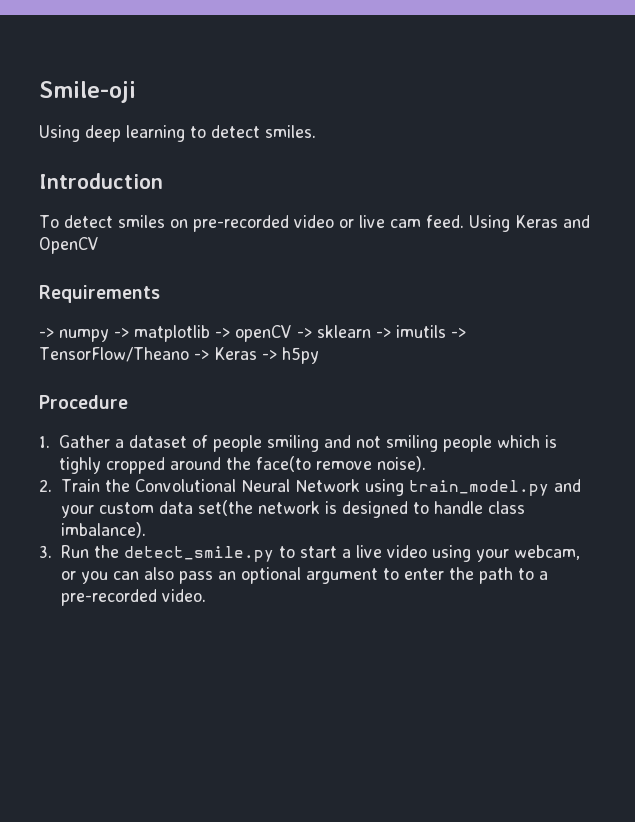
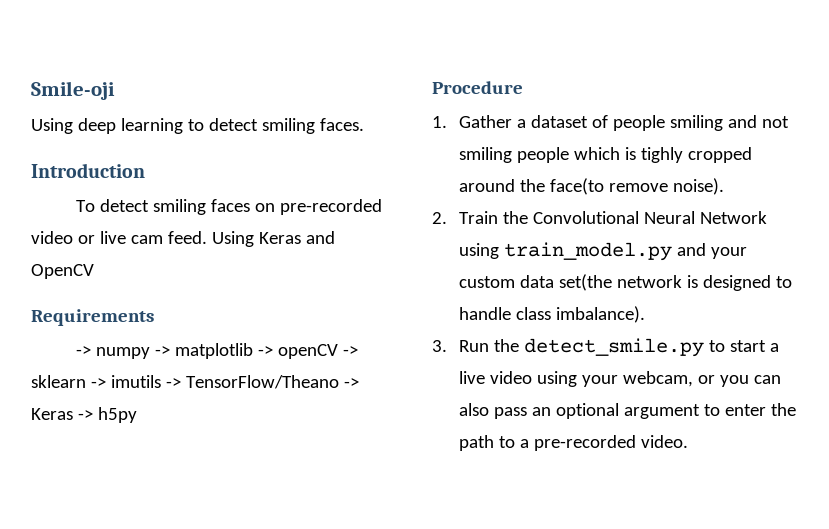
- Using deep learning to detect smiles.
+ Using deep learning to detect smiling faces.
- To detect smiles on pre-recorded video or live cam feed.
+ To detect smiling faces on pre-recorded video or live cam feed.

